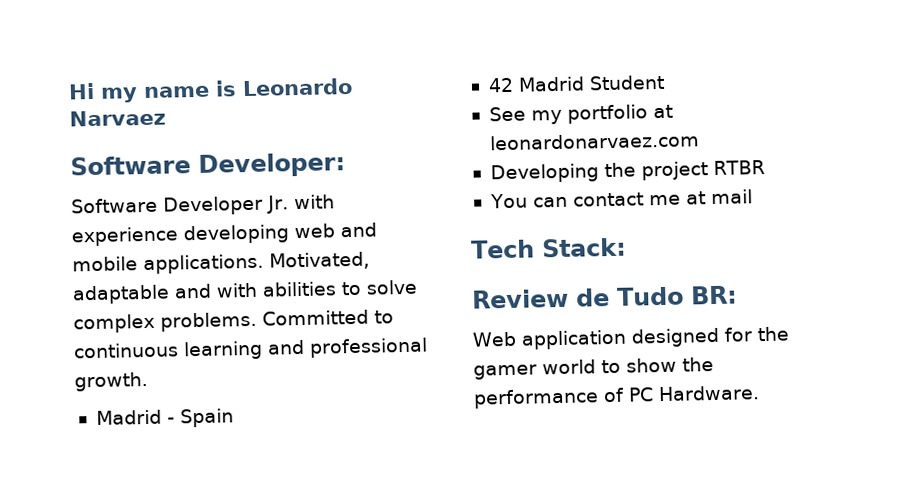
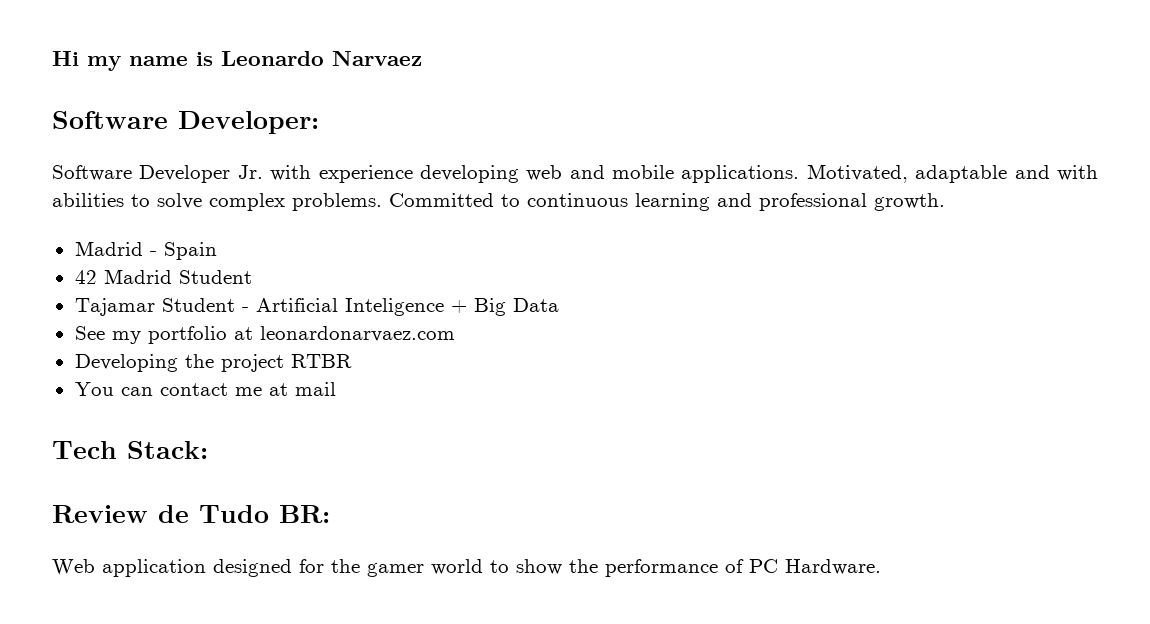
+ Tajamar Student - Artificial Inteligence + Big Data

